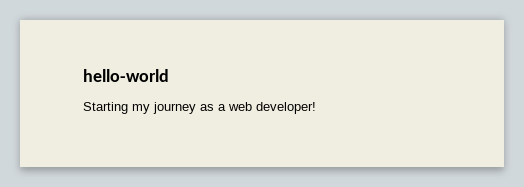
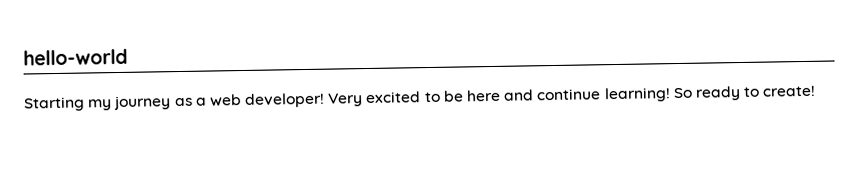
+ Very excited to be here and continue learning! So ready to create!

